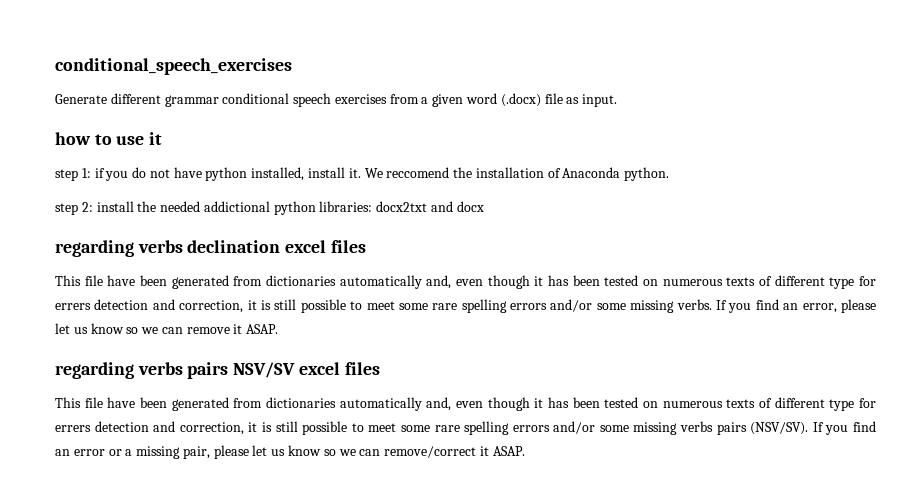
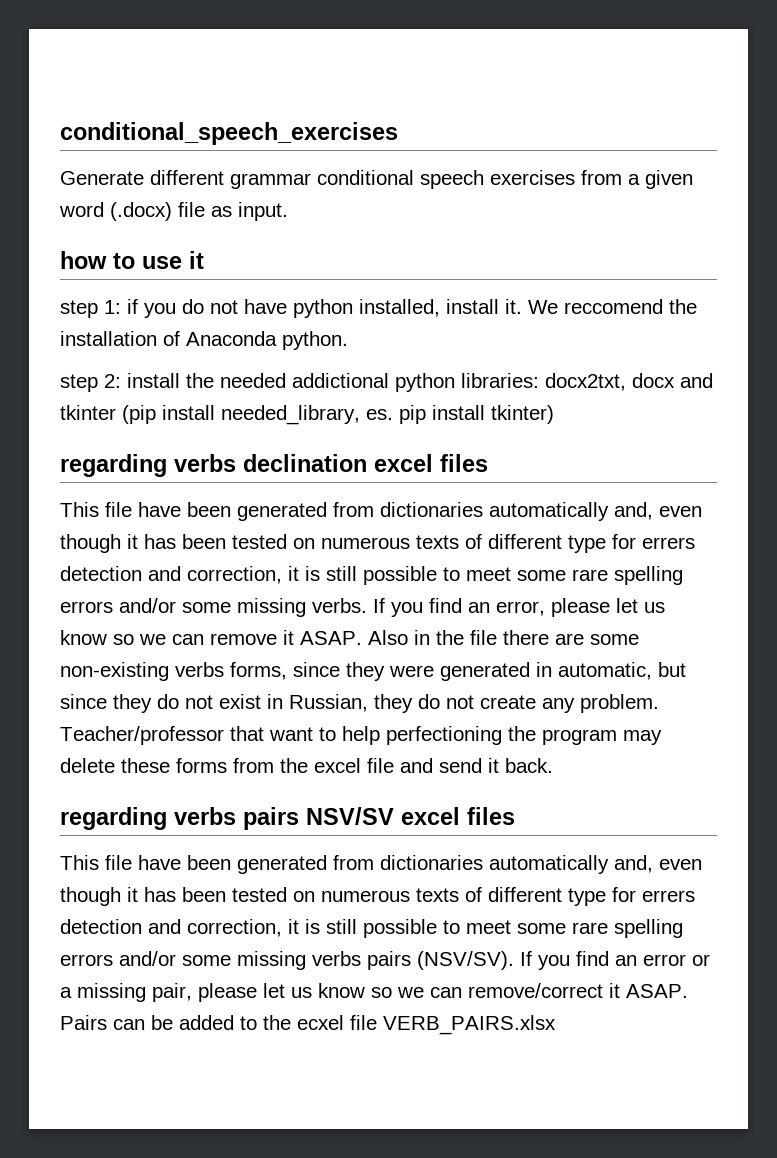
- step 2: install the needed addictional python libraries: docx2txt and docx
+ step 2: install the needed addictional python libraries: docx2txt, docx and tkinter (pip install needed_library, es. pip install tkinter)
+ Also in the file there are some non-existing verbs forms, since they were generated in automatic, but since they do not exist in Russian, they do not create any problem. Teacher/professor that want to help perfectioning the program may delete these forms from the excel file and send it back.
+ Pairs can be added to the ecxel file VERB_PAIRS.xlsx

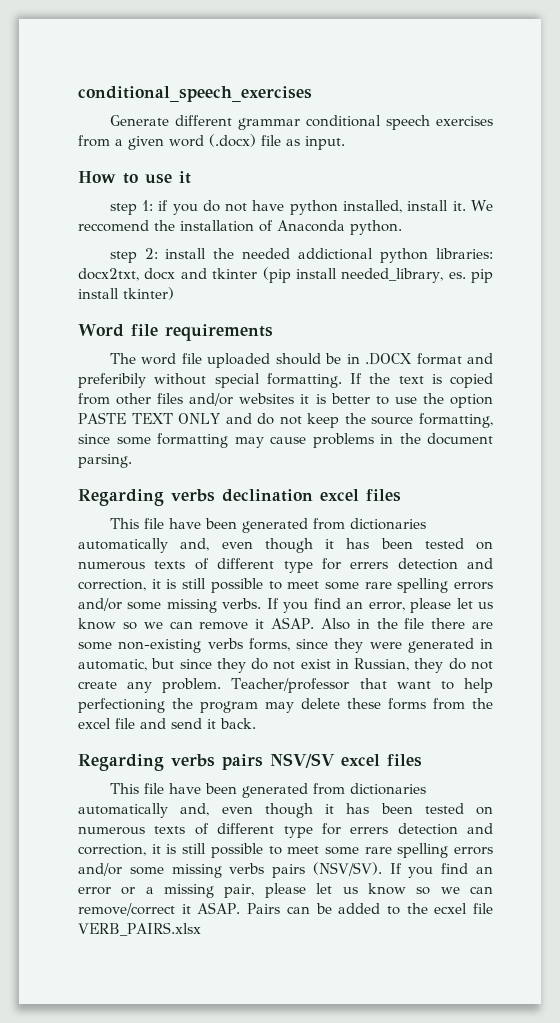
- how to use it
+ How to use it
- regarding verbs declination excel files
+ Word file requirements
+ The word file uploaded should be in .DOCX format and preferibily without special formatting. If the text is copied from other files and/or websites it is better to use the option PASTE TEXT ONLY and do not keep the source formatting, since some formatting may cause problems in the document parsing.
+ Regarding verbs declination excel files
- regarding verbs pairs NSV/SV excel files
+ Regarding verbs pairs NSV/SV excel files

